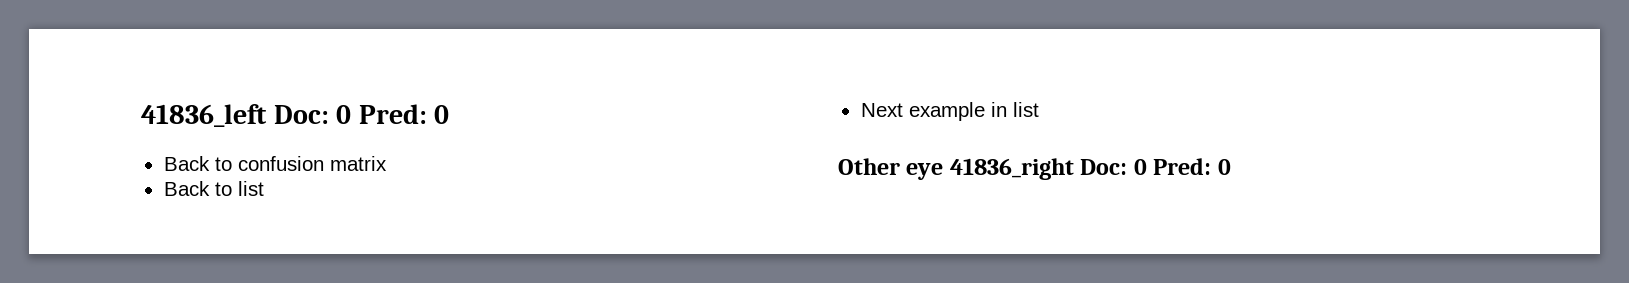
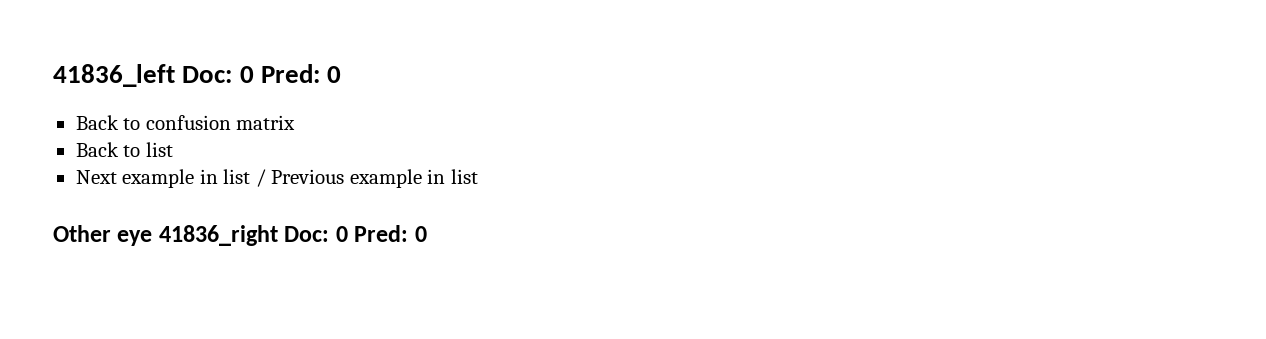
- Next example in list
+ Next example in list / Previous example in list

